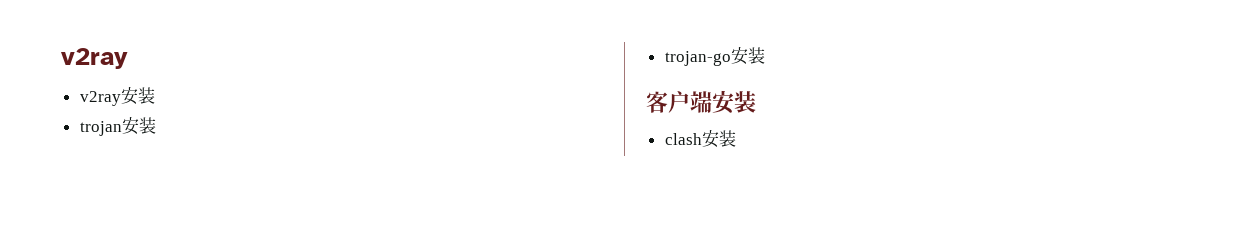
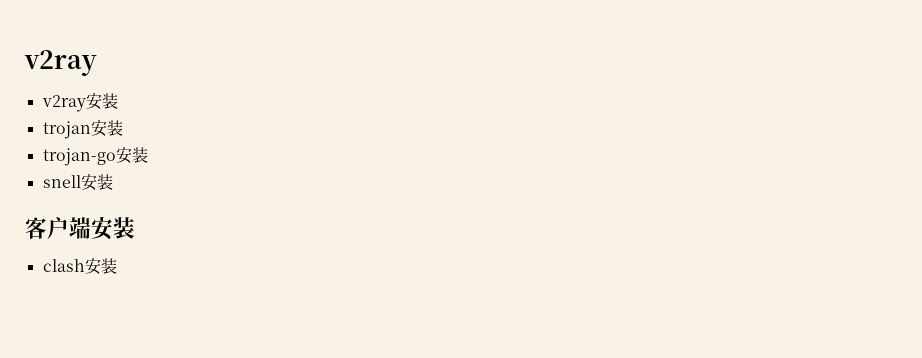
+ snell安装

